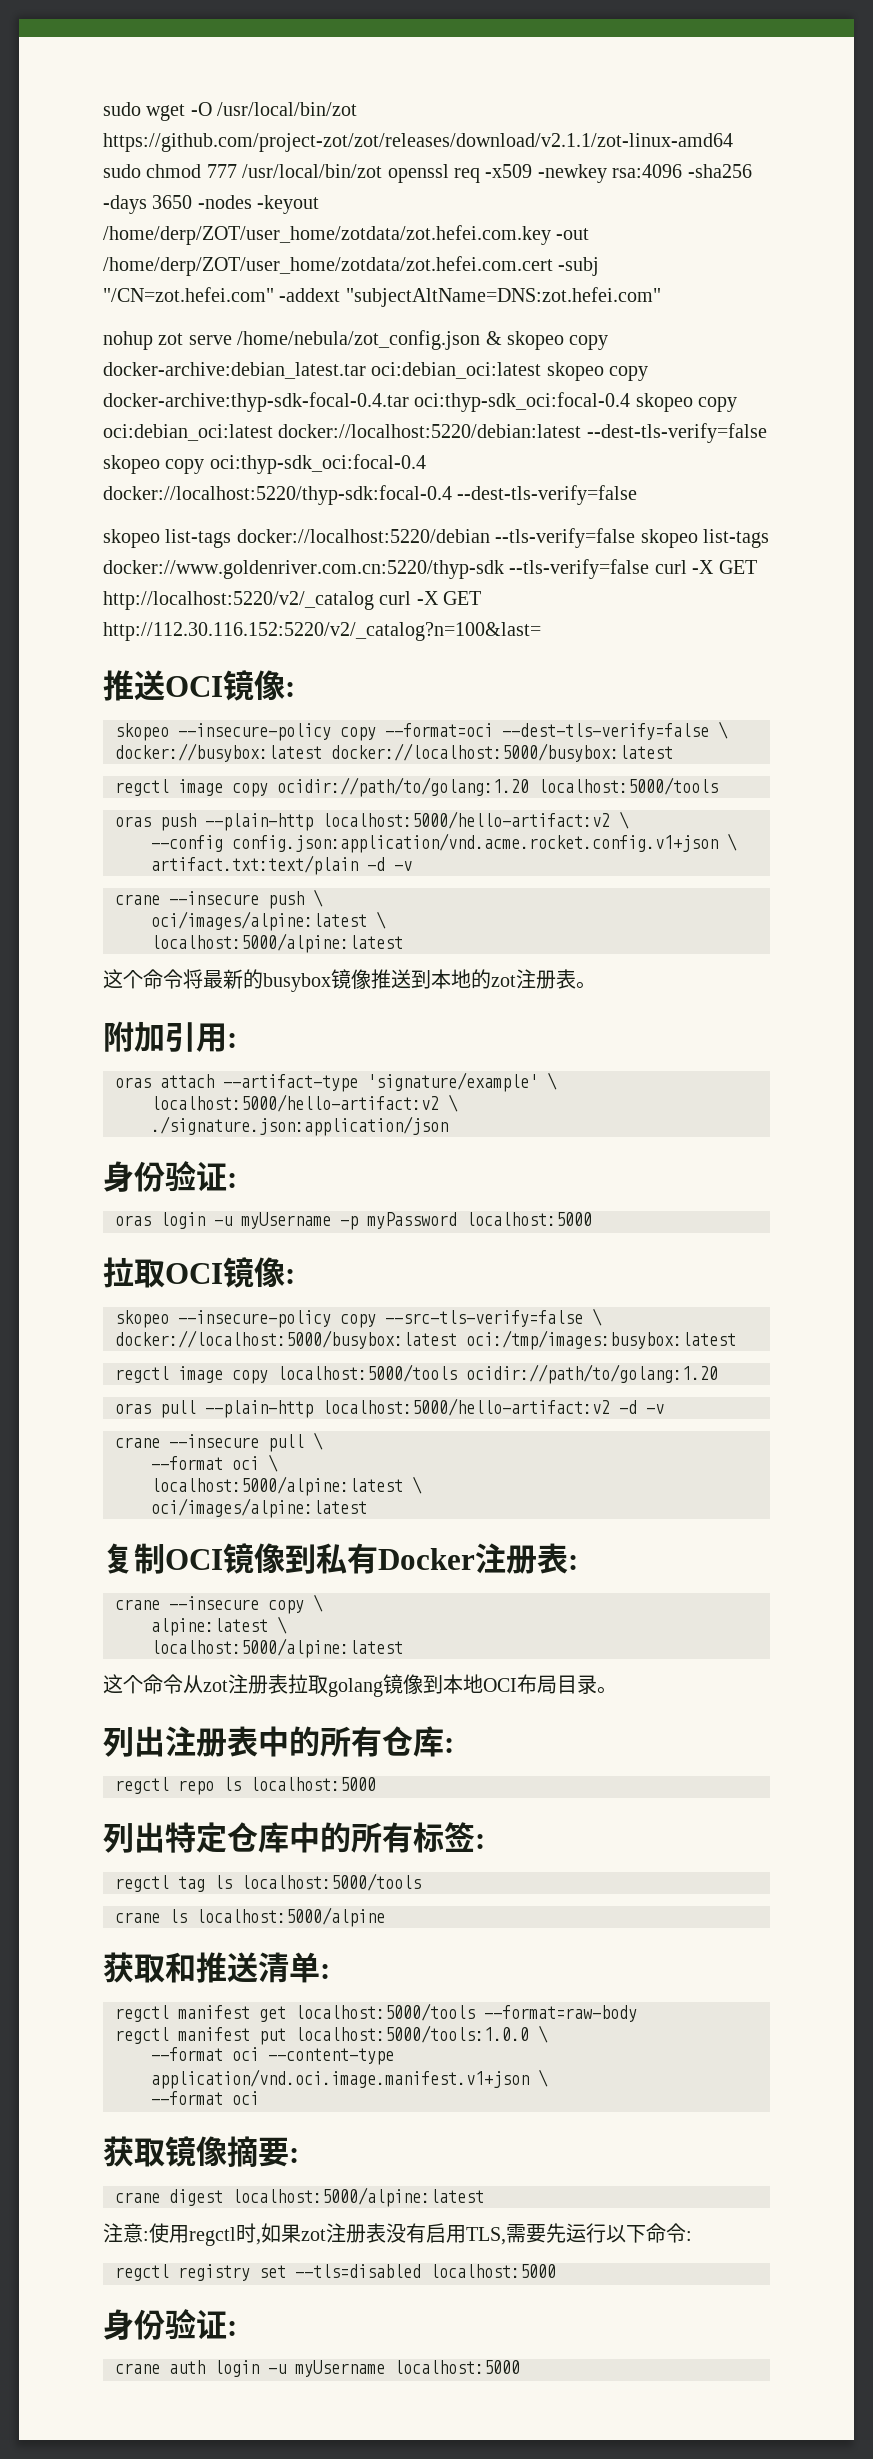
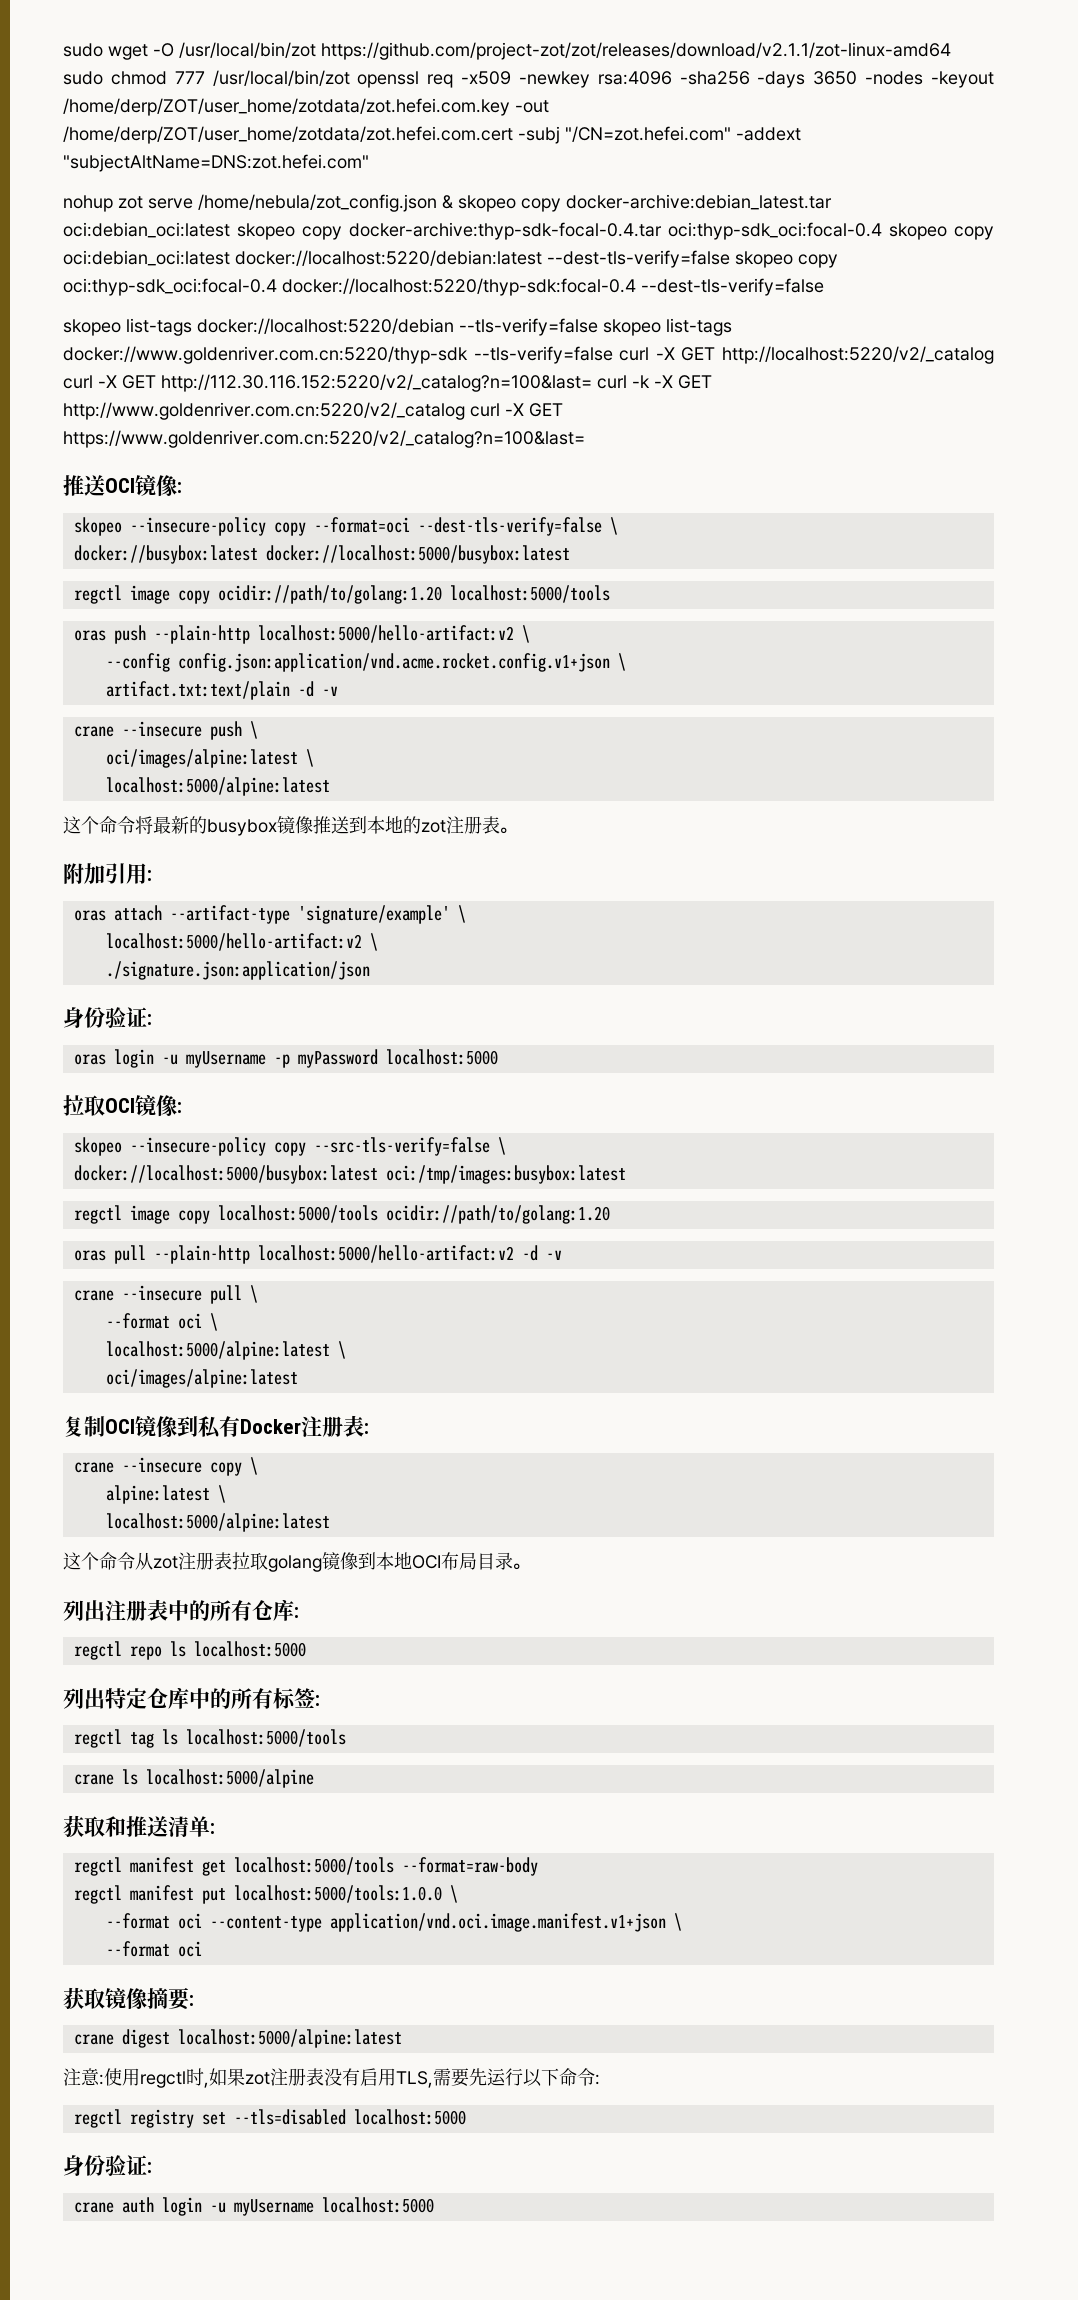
- skopeo list-tags docker://localhost:5220/debian --tls-verify=false skopeo list-tags docker://www.goldenriver.com.cn:5220/thyp-sdk --tls-verify=false curl -X GET http://localhost:5220/v2/_catalog curl -X GET http://112.30.116.152:5220/v2/_catalog?n=100&last=
+ skopeo list-tags docker://localhost:5220/debian --tls-verify=false skopeo list-tags docker://www.goldenriver.com.cn:5220/thyp-sdk --tls-verify=false curl -X GET http://localhost:5220/v2/_catalog curl -X GET http://112.30.116.152:5220/v2/_catalog?n=100&last= curl -k -X GET http://www.goldenriver.com.cn:5220/v2/_catalog curl -X GET https://www.goldenriver.com.cn:5220/v2/_catalog?n=100&last=

